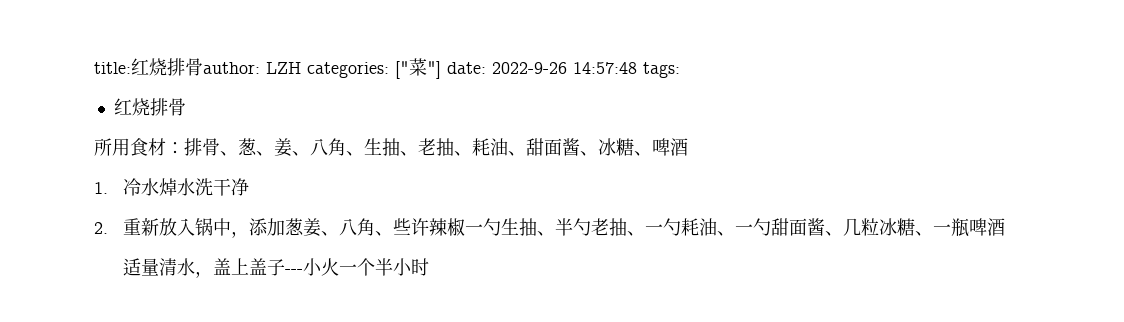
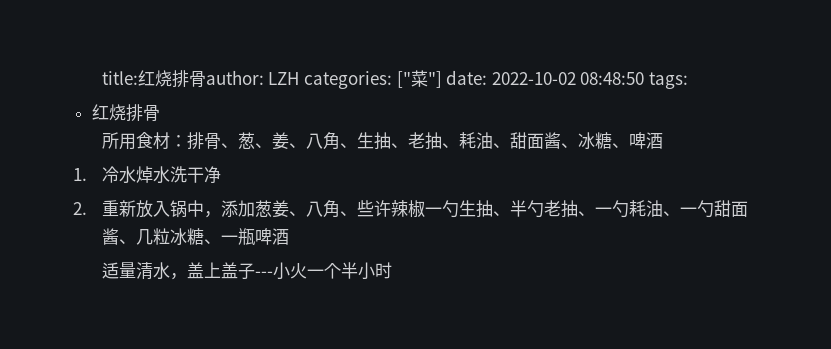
- title:红烧排骨author: LZH categories: ["菜"] date: 2022-9-26 14:57:48 tags:
+ title:红烧排骨author: LZH categories: ["菜"] date: 2022-10-02 08:48:50 tags:

